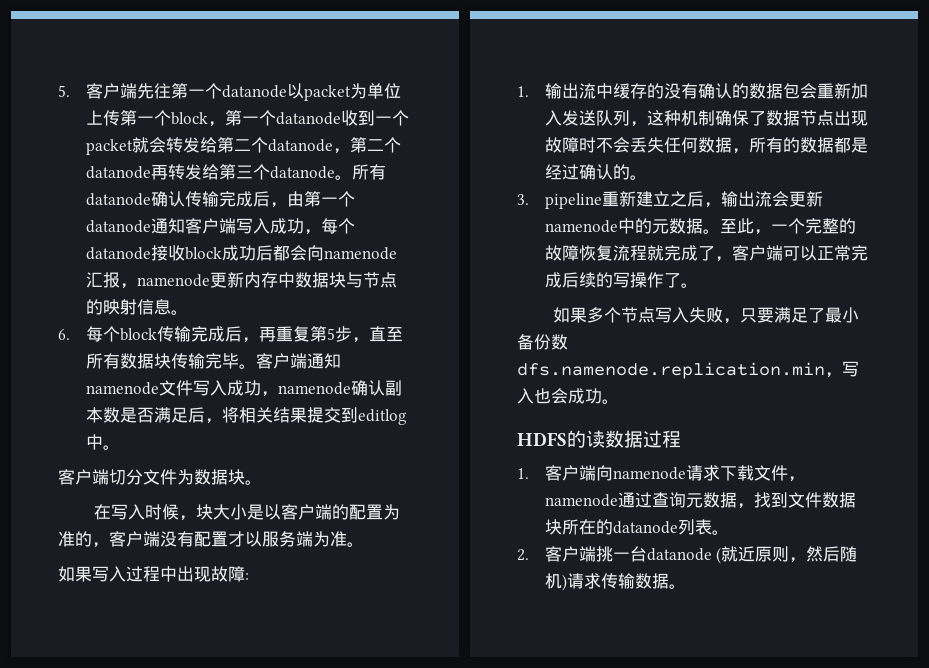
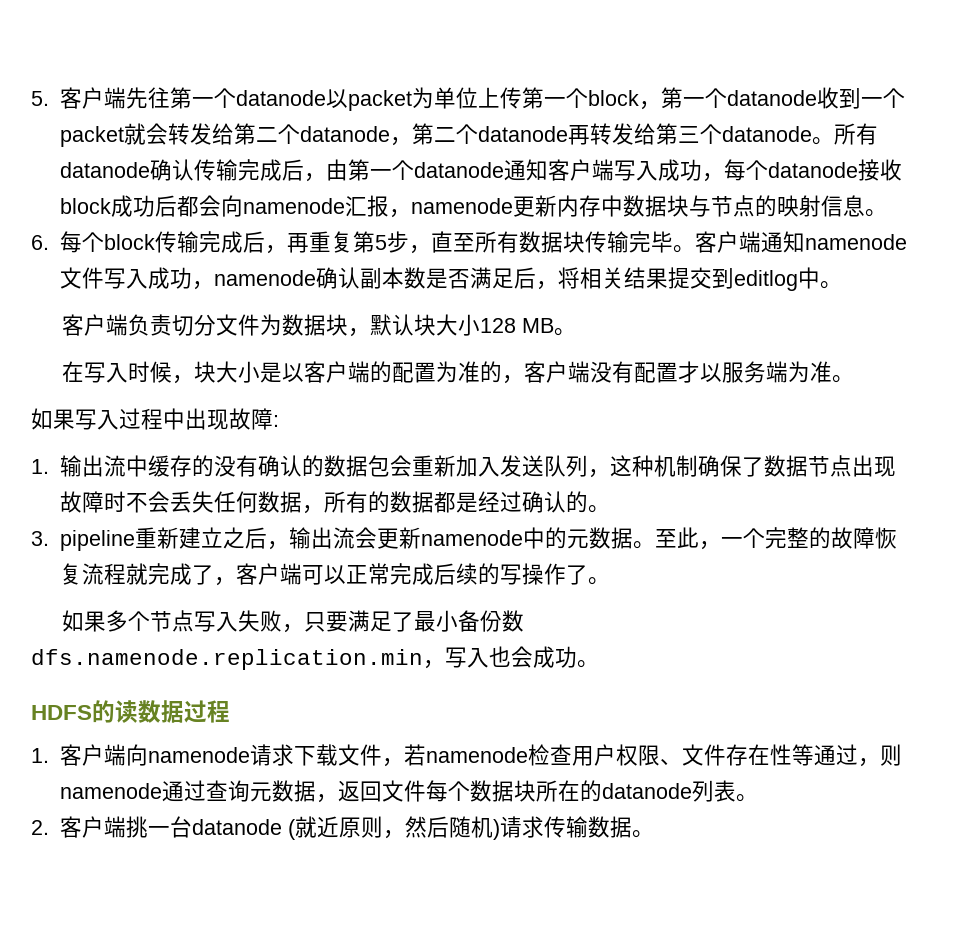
- 客户端切分文件为数据块。
+ 客户端负责切分文件为数据块，默认块大小128 MB。
- 1.客户端向namenode请求下载文件，namenode通过查询元数据，找到文件数据块所在的datanode列表。
+ 1.客户端向namenode请求下载文件，若namenode检查用户权限、文件存在性等通过，则namenode通过查询元数据，返回文件每个数据块所在的datanode列表。

